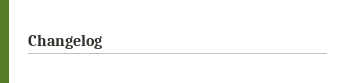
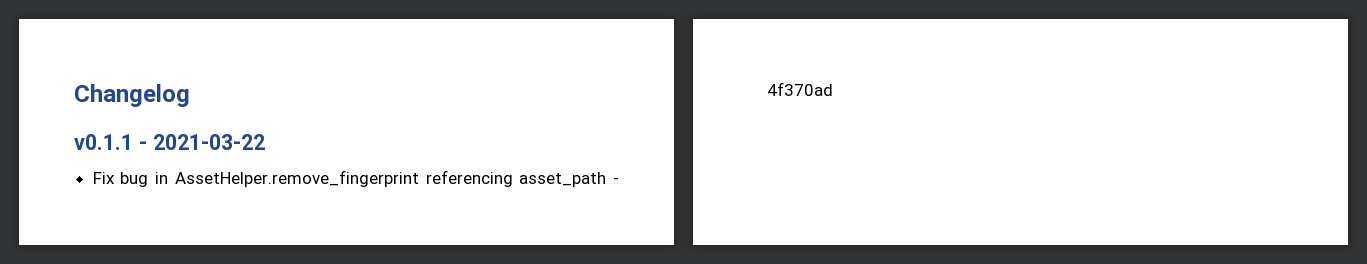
+ v0.1.1 - 2021-03-22
+ Fix bug in AssetHelper.remove_fingerprint referencing asset_path - 4f370ad

